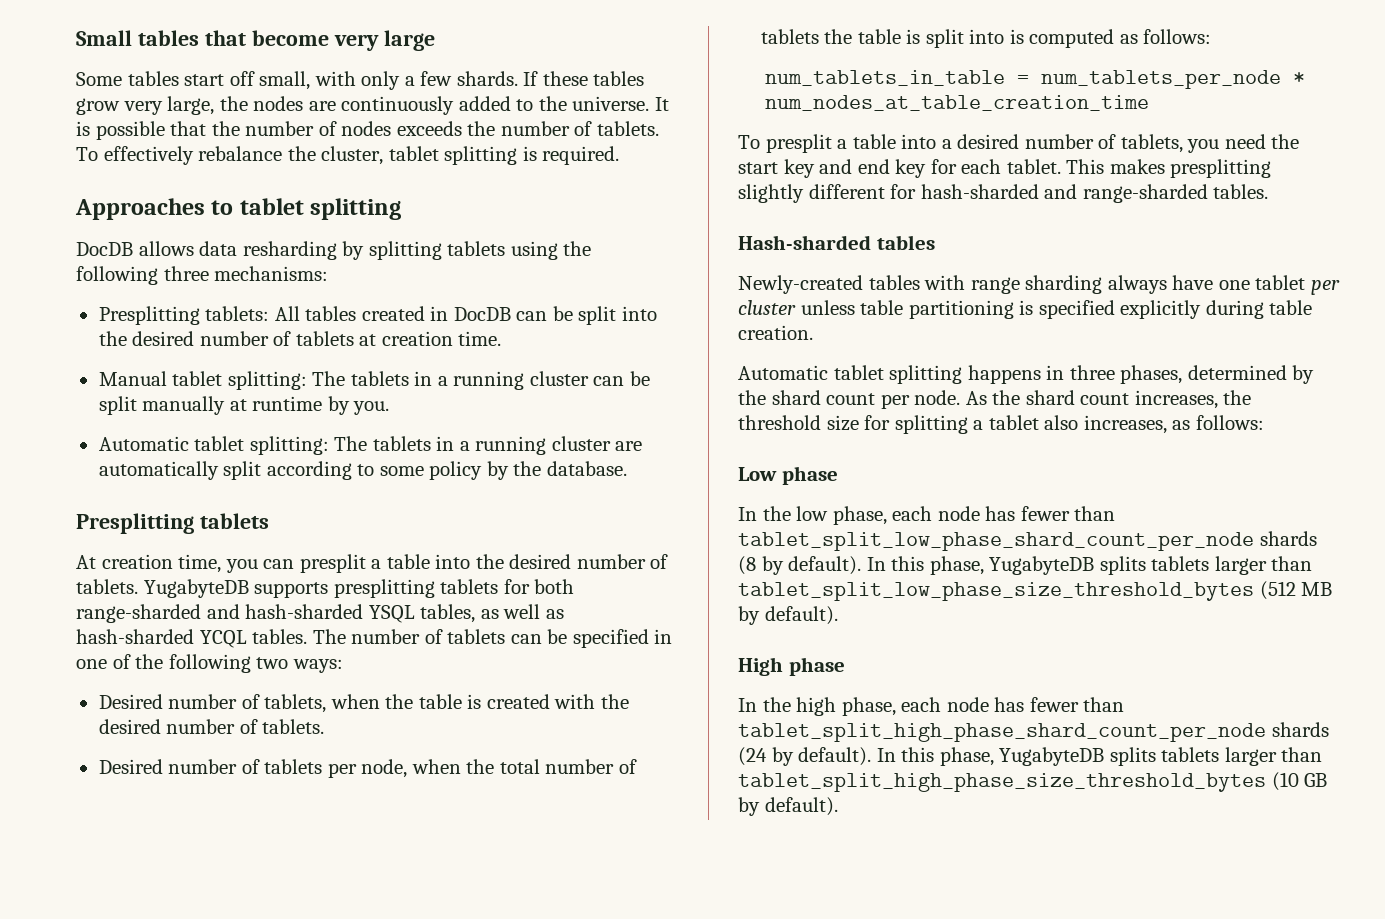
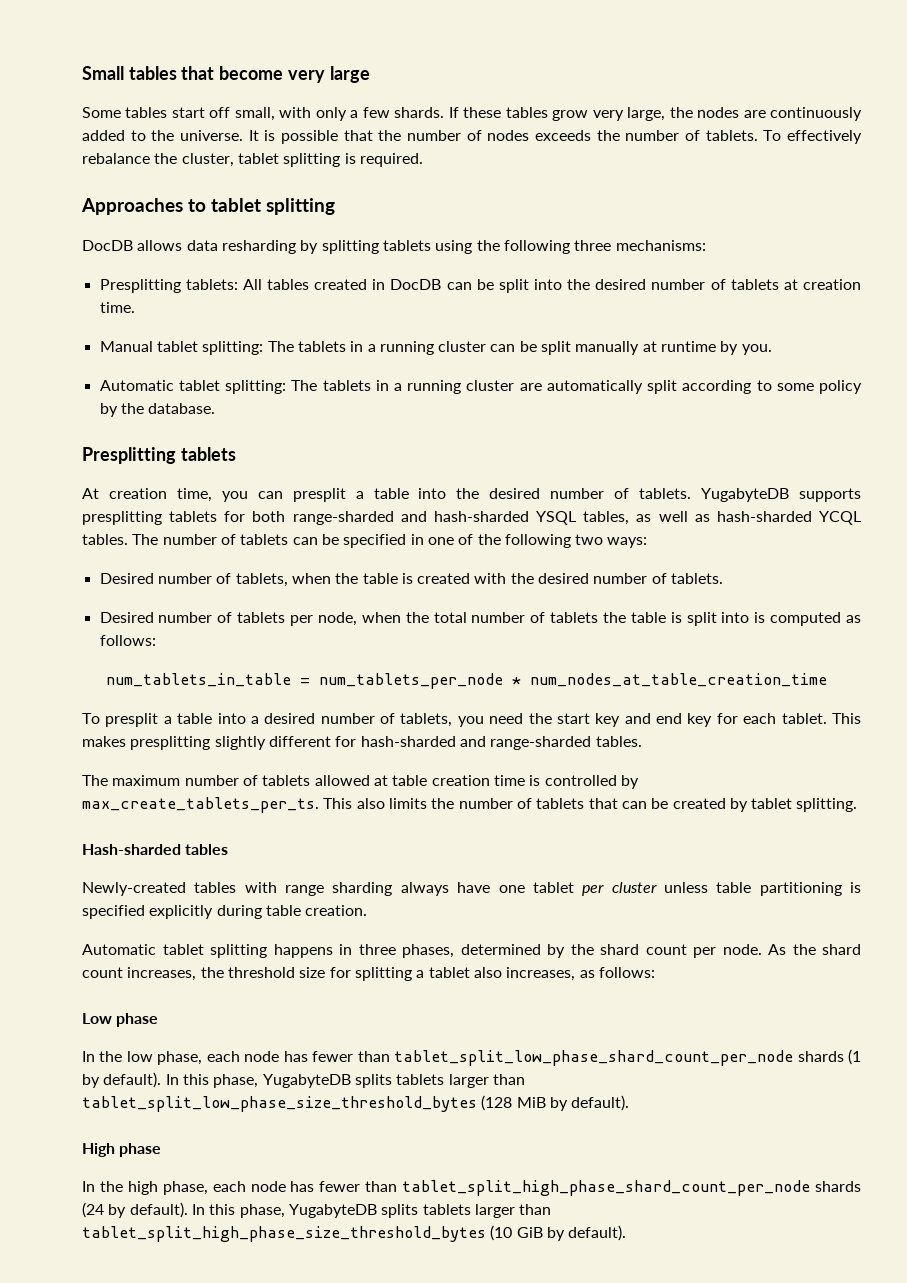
+ The maximum number of tablets allowed at table creation time is controlled by max_create_tablets_per_ts. This also limits the number of tablets that can be created by tablet splitting.
- In the low phase, each node has fewer than tablet_split_low_phase_shard_count_per_node shards (8 by default).
+ In the low phase, each node has fewer than tablet_split_low_phase_shard_count_per_node shards (1 by default).
- In this phase, YugabyteDB splits tablets larger than tablet_split_low_phase_size_threshold_bytes (512 MB by default).
+ In this phase, YugabyteDB splits tablets larger than tablet_split_low_phase_size_threshold_bytes (128 MiB by default).
- In this phase, YugabyteDB splits tablets larger than tablet_split_high_phase_size_threshold_bytes (10 GB by default).
+ In this phase, YugabyteDB splits tablets larger than tablet_split_high_phase_size_threshold_bytes (10 GiB by default).

